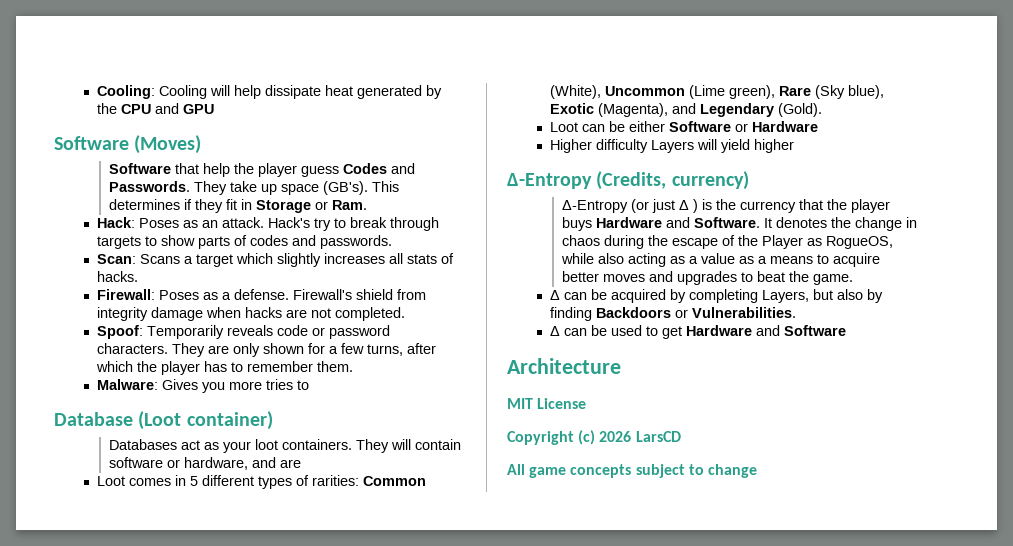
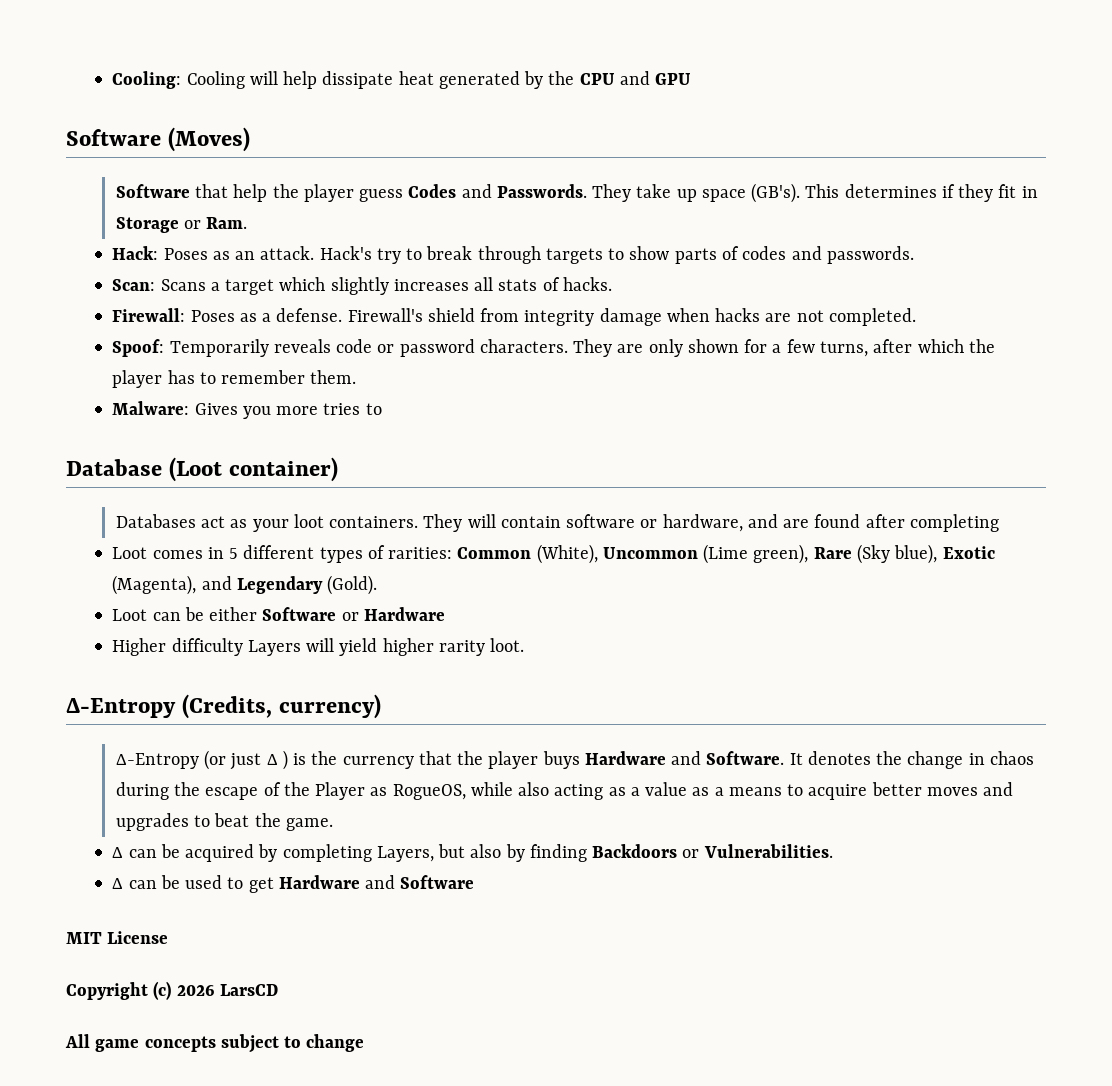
- They will contain software or hardware, and are
+ They will contain software or hardware, and are found after completing
- Higher difficulty Layers will yield higher
+ Higher difficulty Layers will yield higher rarity loot.
- Architecture

